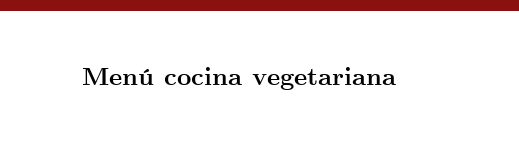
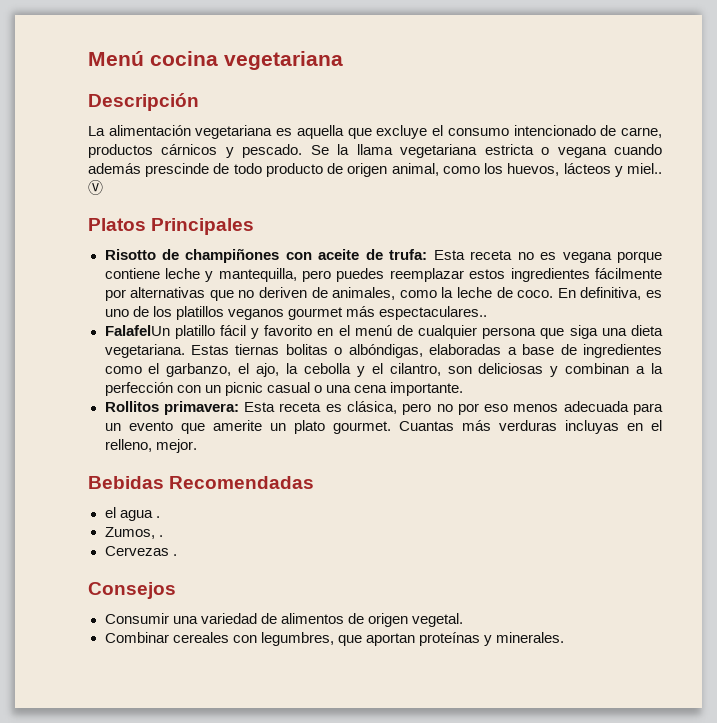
+ Descripción
+ La alimentación vegetariana es aquella que excluye el consumo intencionado de carne, productos cárnicos y pescado. Se la llama vegetariana estricta o vegana cuando además prescinde de todo producto de origen animal, como los huevos, lácteos y miel.. Ⓥ
+ Platos Principales
+ Risotto de champiñones con aceite de trufa: Esta receta no es vegana porque contiene leche y mantequilla, pero puedes reemplazar estos ingredientes fácilmente por alternativas que no deriven de animales, como la leche de coco. En definitiva, es uno de los platillos veganos gourmet más espectaculares..
+ FalafelUn platillo fácil y favorito en el menú de cualquier persona que siga una dieta vegetariana. Estas tiernas bolitas o albóndigas, elaboradas a base de ingredientes como el garbanzo, el ajo, la cebolla y el cilantro, son deliciosas y combinan a la perfección con un picnic casual o una cena importante.
+ Rollitos primavera: Esta receta es clásica, pero no por eso menos adecuada para un evento que amerite un plato gourmet. Cuantas más verduras incluyas en el relleno, mejor.
+ Bebidas Recomendadas
+ el agua .
+ Zumos, .
+ Cervezas .
+ Consejos
+ Consumir una variedad de alimentos de origen vegetal.
+ Combinar cereales con legumbres, que aportan proteínas y minerales.

